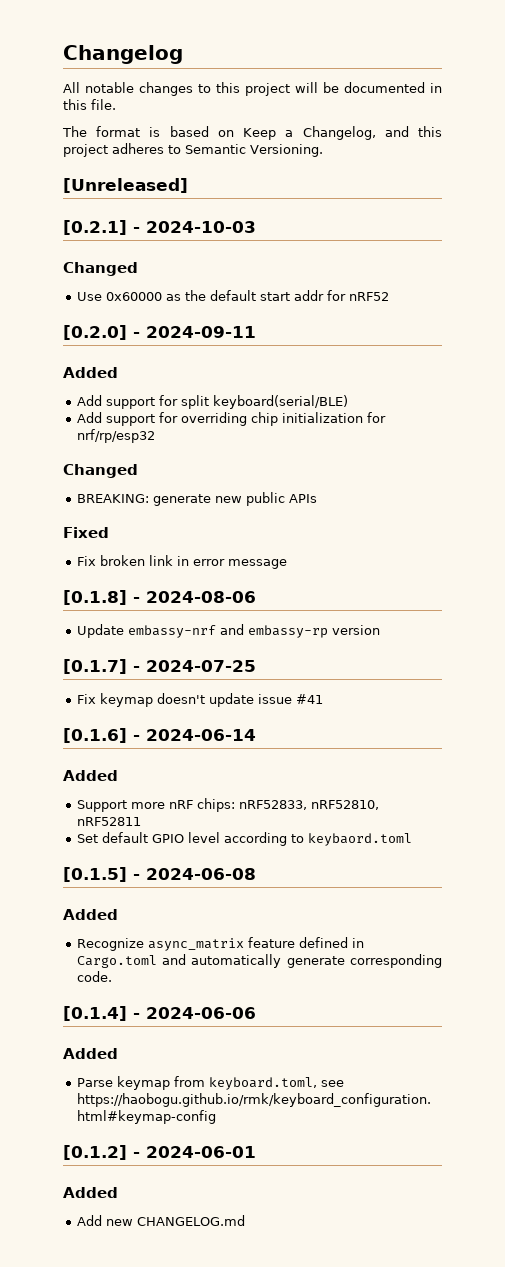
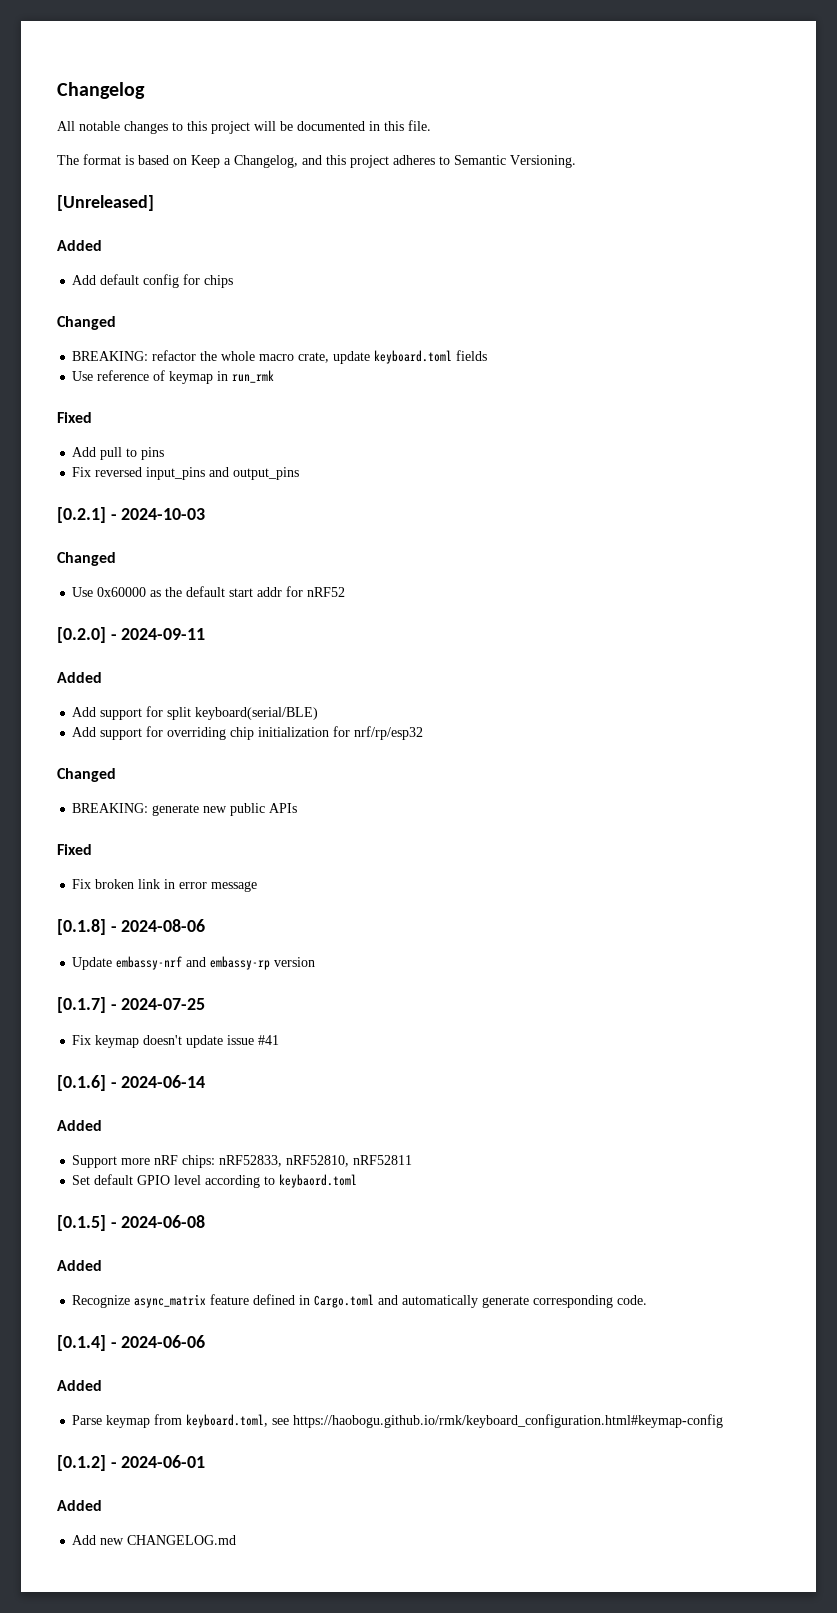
  [Unreleased]
+ Added
+ Add default config for chips
+ Changed
+ BREAKING: refactor the whole macro crate, update keyboard.toml fields
+ Use reference of keymap in run_rmk
+ Fixed
+ Add pull to pins
+ Fix reversed input_pins and output_pins

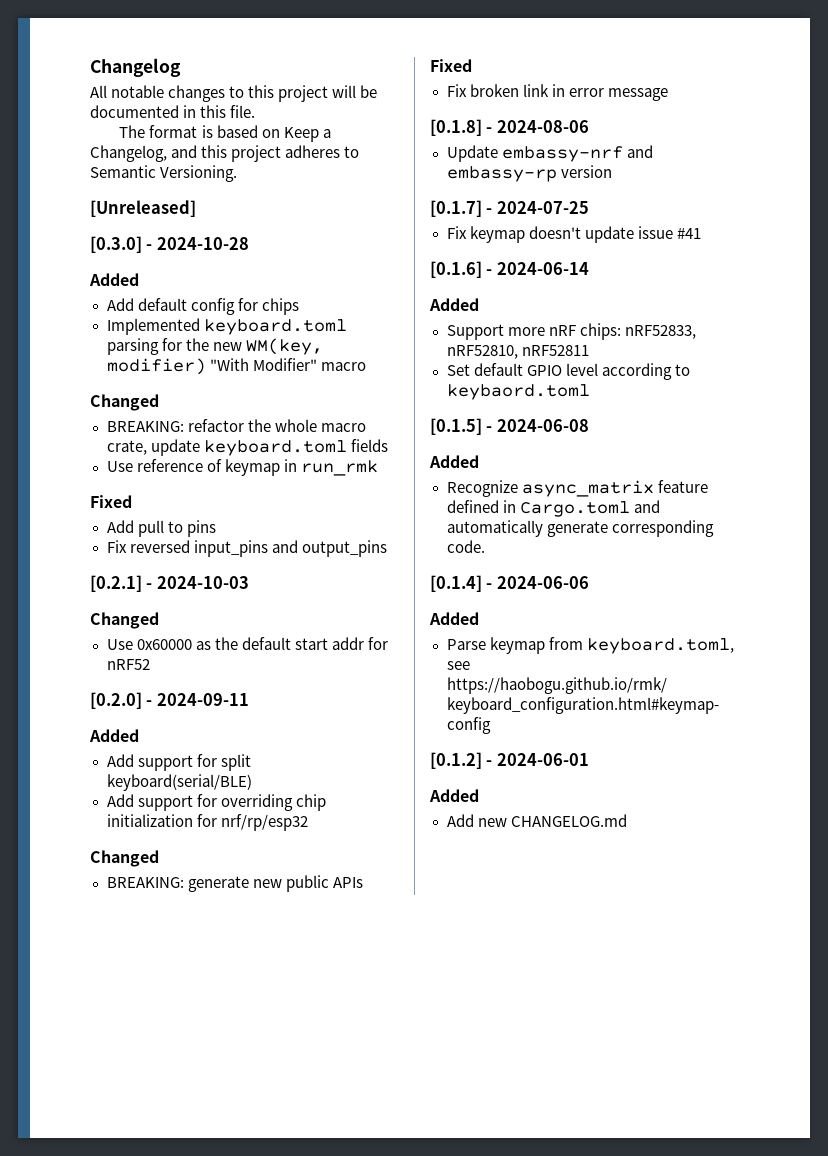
+ [0.3.0] - 2024-10-28
+ Implemented keyboard.toml parsing for the new WM(key, modifier) "With Modifier" macro

